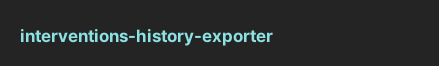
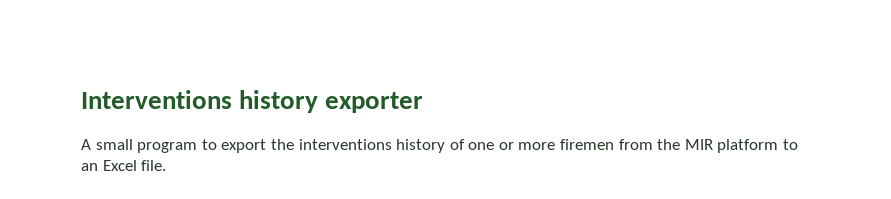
- interventions-history-exporter
+ Interventions history exporter
+ A small program to export the interventions history of one or more firemen from the MIR platform to an Excel file.

